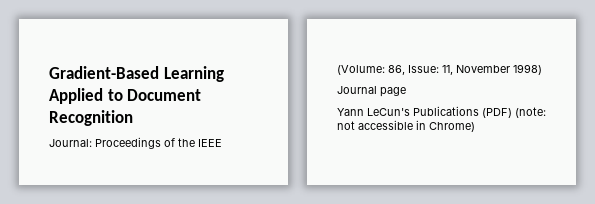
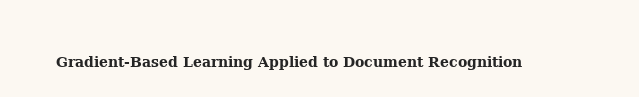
- Journal: Proceedings of the IEEE (Volume: 86, Issue: 11, November 1998)
- Journal page
- Yann LeCun's Publications (PDF) (note: not accessible in Chrome)

